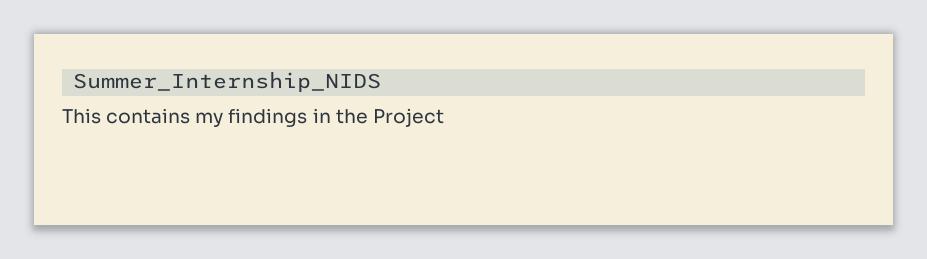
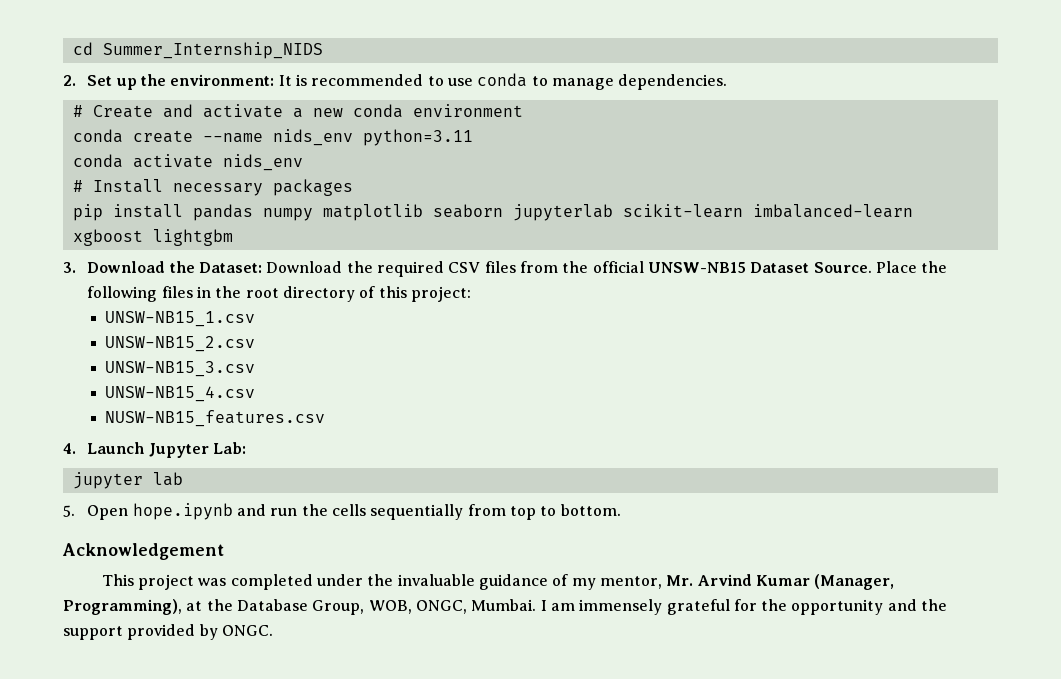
- Summer_Internship_NIDS
+ cd Summer_Internship_NIDS
- This contains my findings in the Project
+ 2. Set up the environment: It is recommended to use conda to manage dependencies.
+ # Create and activate a new conda environment
+ conda create --name nids_env python=3.11
+ conda activate nids_env
+ # Install necessary packages
+ pip install pandas numpy matplotlib seaborn jupyterlab scikit-learn imbalanced-learn xgboost lightgbm
+ 3. Download the Dataset: Download the required CSV files from the official UNSW-NB15 Dataset Source. Place the following files in the root directory of this project:
+ UNSW-NB15_1.csv
+ UNSW-NB15_2.csv
+ UNSW-NB15_3.csv
+ UNSW-NB15_4.csv
+ NUSW-NB15_features.csv
+ 4. Launch Jupyter Lab:
+ jupyter lab
+ 5. Open hope.ipynb and run the cells sequentially from top to bottom.
+ Acknowledgement
+ This project was completed under the invaluable guidance of my mentor, Mr. Arvind Kumar (Manager, Programming), at the Database Group, WOB, ONGC, Mumbai. I am immensely grateful for the opportunity and the support provided by ONGC.

